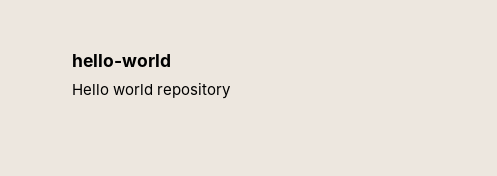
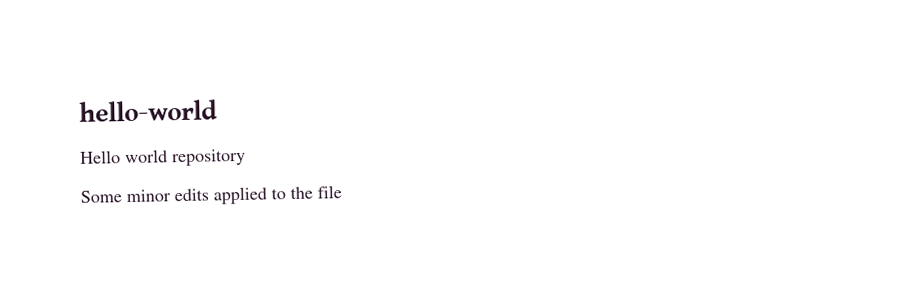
+ Some minor edits applied to the file

